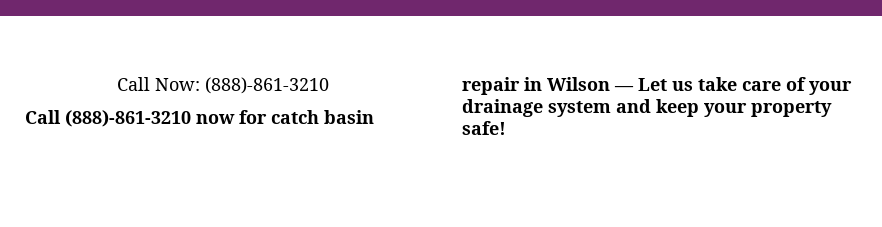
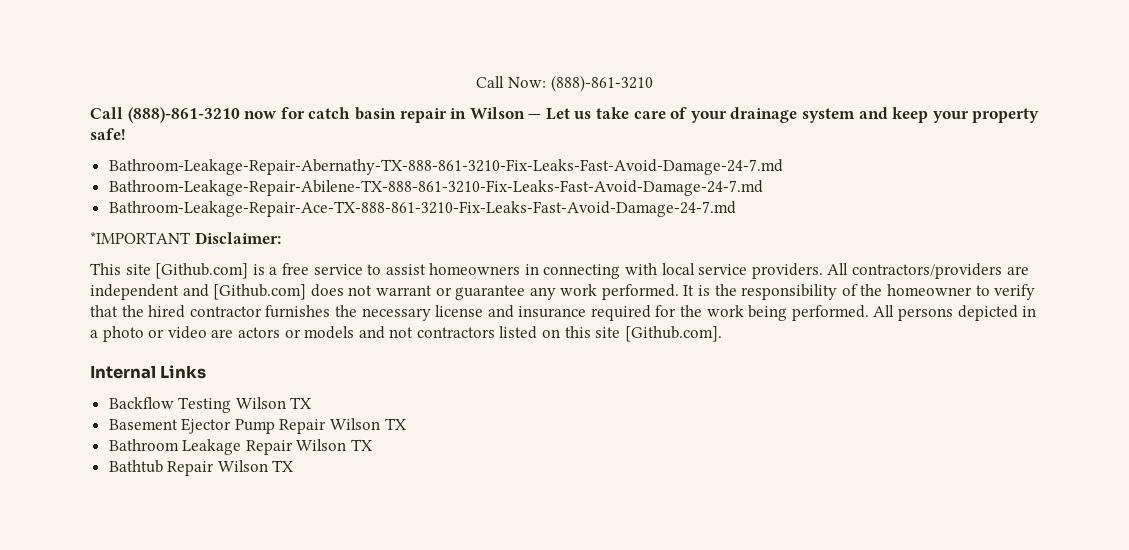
+ Bathroom-Leakage-Repair-Abernathy-TX-888-861-3210-Fix-Leaks-Fast-Avoid-Damage-24-7.md
+ Bathroom-Leakage-Repair-Abilene-TX-888-861-3210-Fix-Leaks-Fast-Avoid-Damage-24-7.md
+ Bathroom-Leakage-Repair-Ace-TX-888-861-3210-Fix-Leaks-Fast-Avoid-Damage-24-7.md
+ *IMPORTANT Disclaimer:
+ This site [Github.com] is a free service to assist homeowners in connecting with local service providers. All contractors/providers are independent and [Github.com] does not warrant or guarantee any work performed. It is the responsibility of the homeowner to verify that the hired contractor furnishes the necessary license and insurance required for the work being performed. All persons depicted in a photo or video are actors or models and not contractors listed on this site [Github.com].
+ Internal Links
+ Backflow Testing Wilson TX
+ Basement Ejector Pump Repair Wilson TX
+ Bathroom Leakage Repair Wilson TX
+ Bathtub Repair Wilson TX

